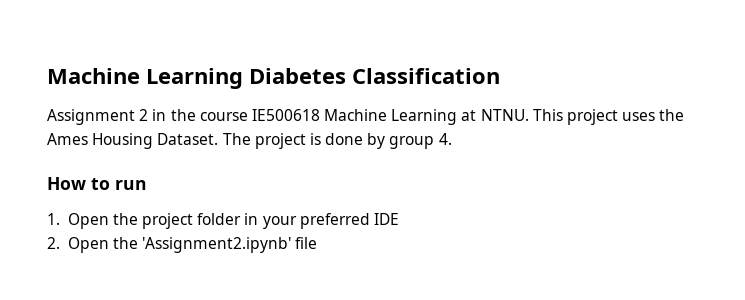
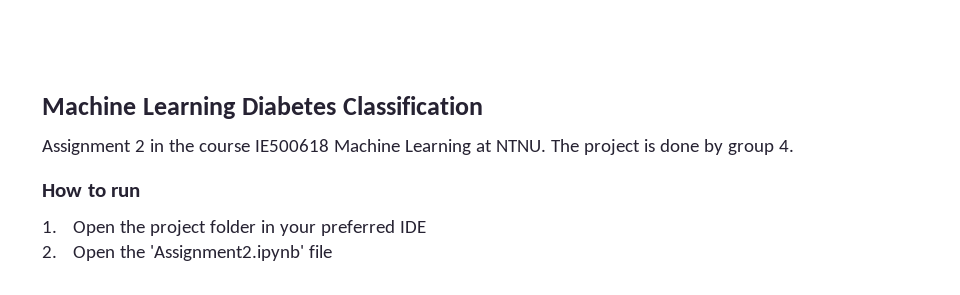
- This project uses the Ames Housing Dataset.

